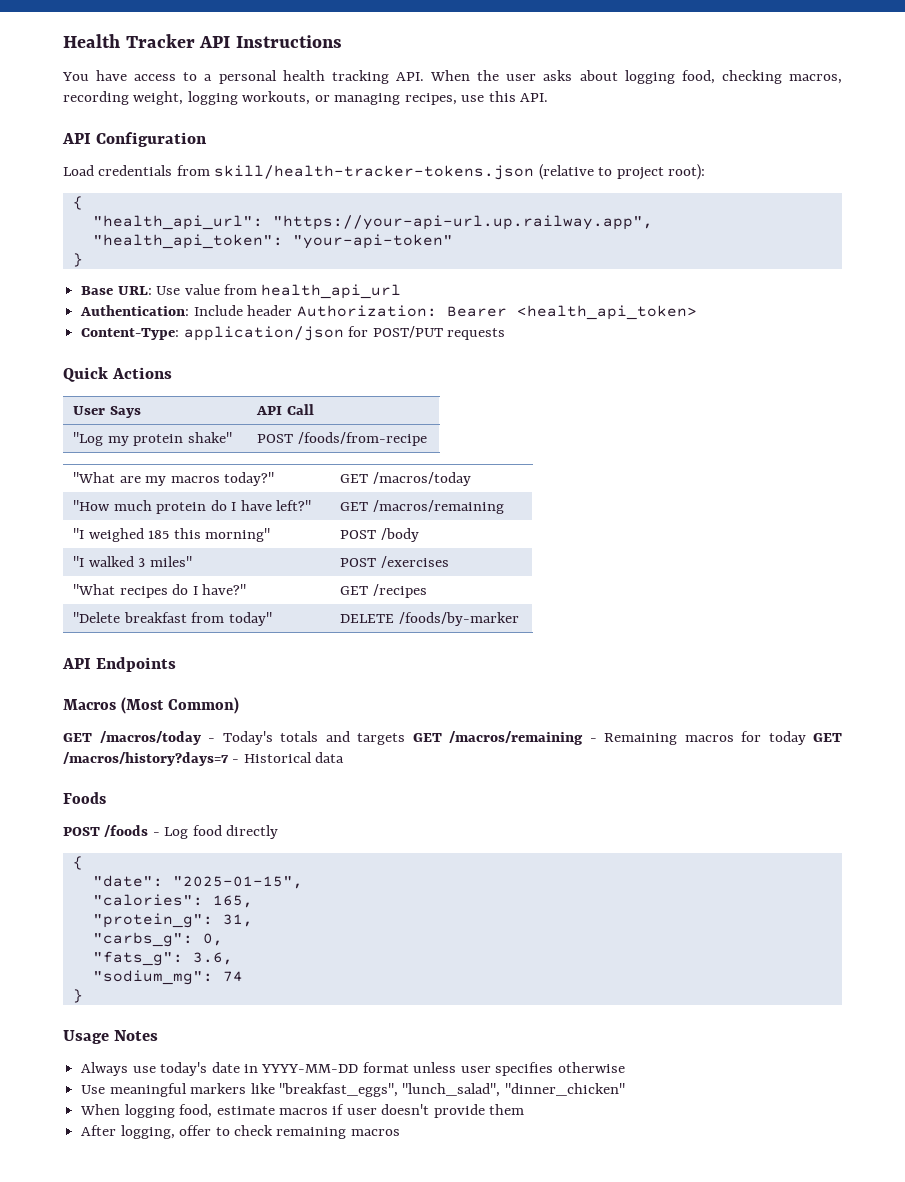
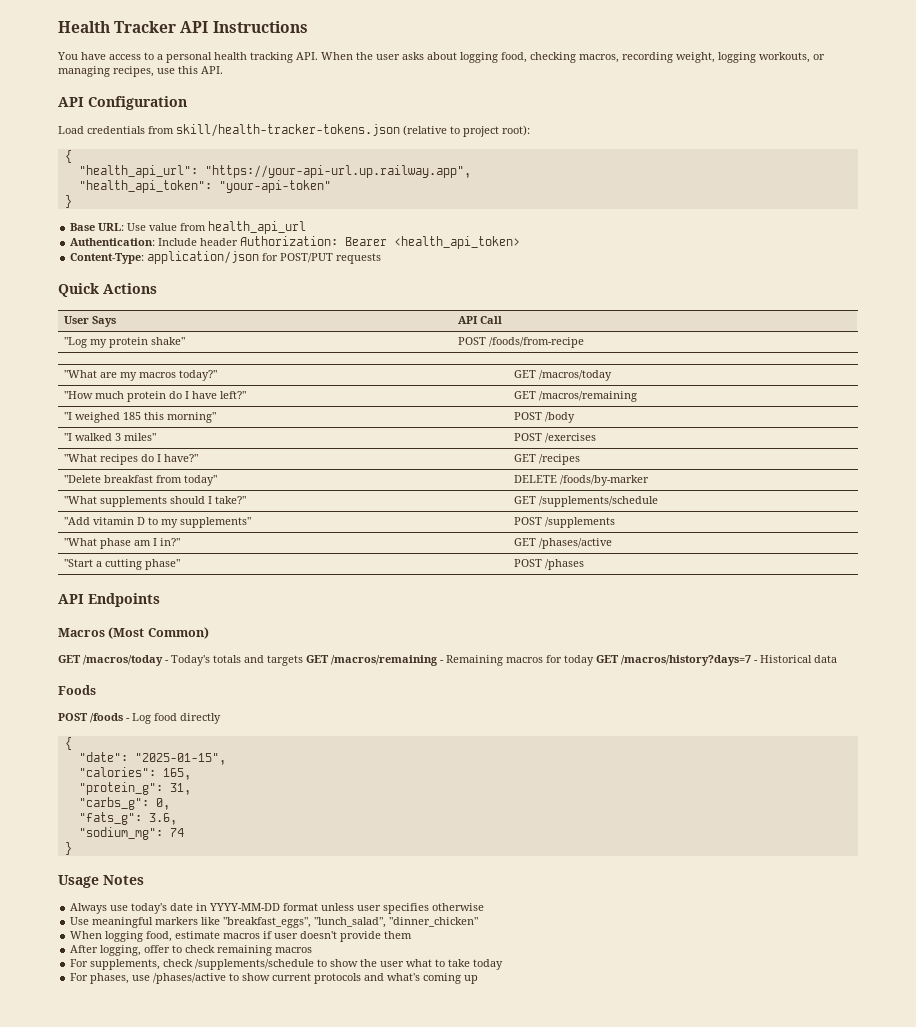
+ "What supplements should I take?" | GET /supplements/schedule
+ "Add vitamin D to my supplements" | POST /supplements
+ "What phase am I in?" | GET /phases/active
+ "Start a cutting phase" | POST /phases
+ For supplements, check /supplements/schedule to show the user what to take today
+ For phases, use /phases/active to show current protocols and what's coming up

